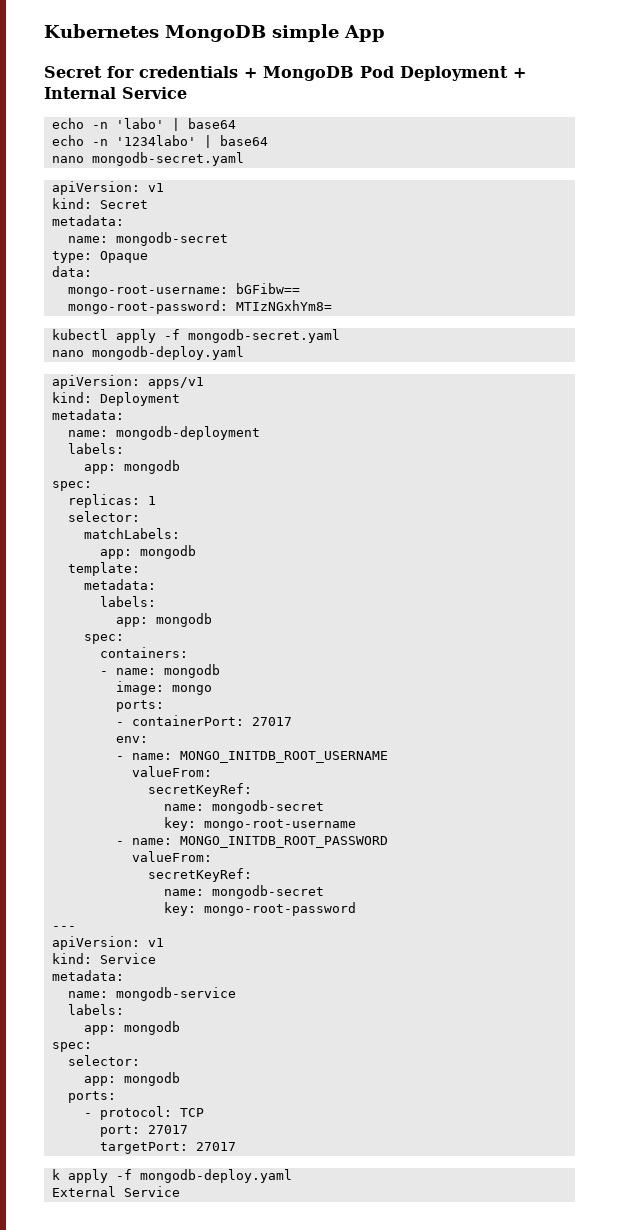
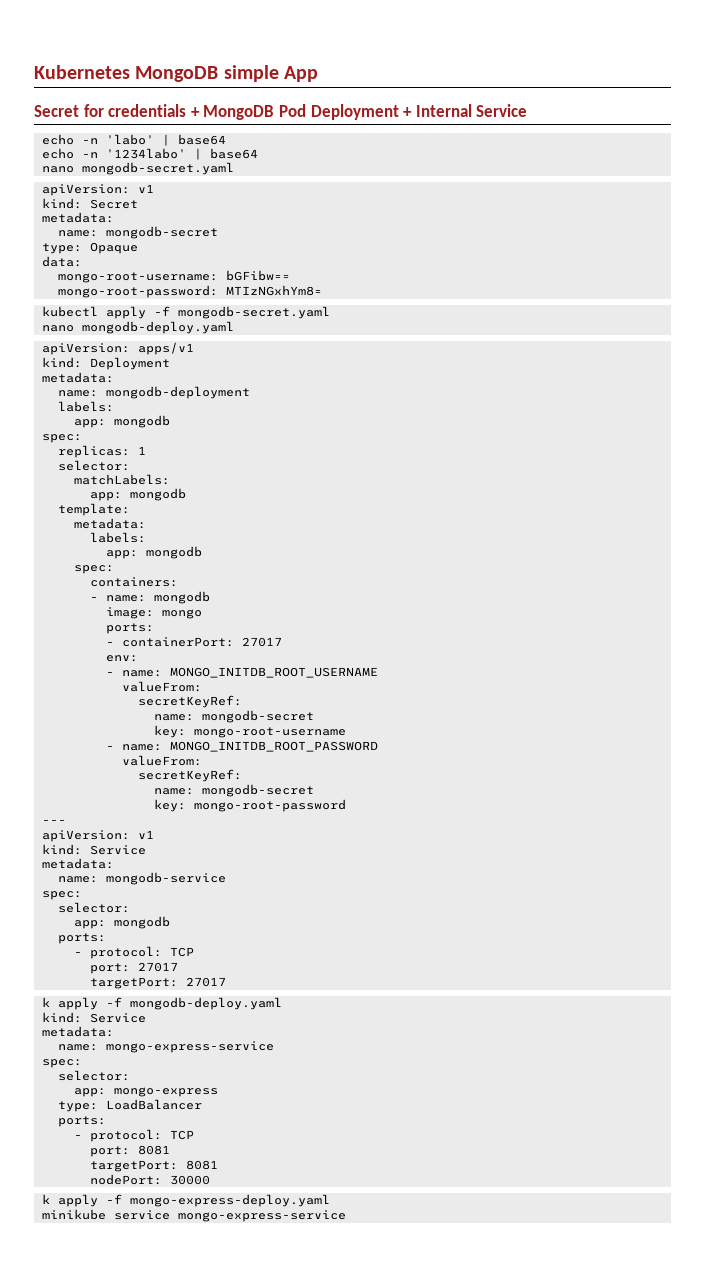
  name: mongodb-service
- labels:
- app: mongodb
  k apply -f mongodb-deploy.yaml
- External Service
+ kind: Service
+ metadata:
+ name: mongo-express-service
+ spec:
+ selector:
+ app: mongo-express
+ type: LoadBalancer
+ ports:
+ - protocol: TCP
+ port: 8081
+ targetPort: 8081
+ nodePort: 30000
+ k apply -f mongo-express-deploy.yaml
+ minikube service mongo-express-service

